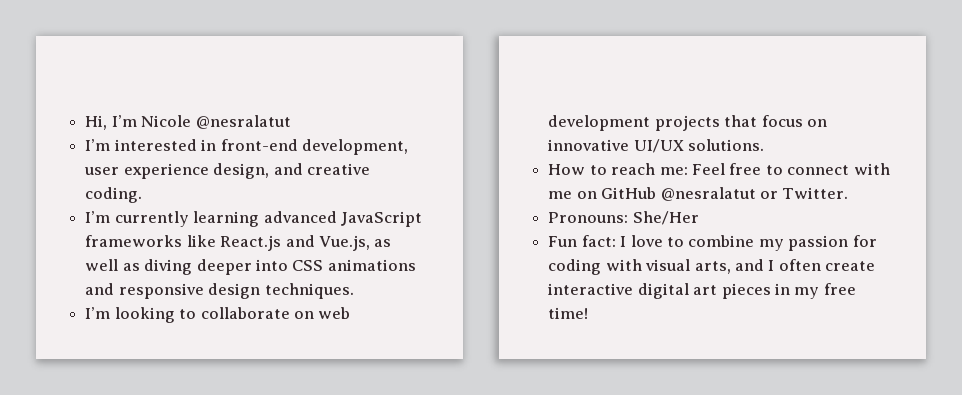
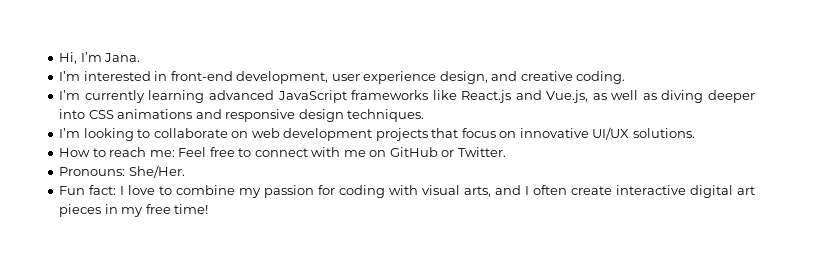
- Hi, I’m Nicole @nesralatut
+ Hi, I’m Jana.
- How to reach me: Feel free to connect with me on GitHub @nesralatut or Twitter.
+ How to reach me: Feel free to connect with me on GitHub or Twitter.
- Pronouns: She/Her
+ Pronouns: She/Her.

